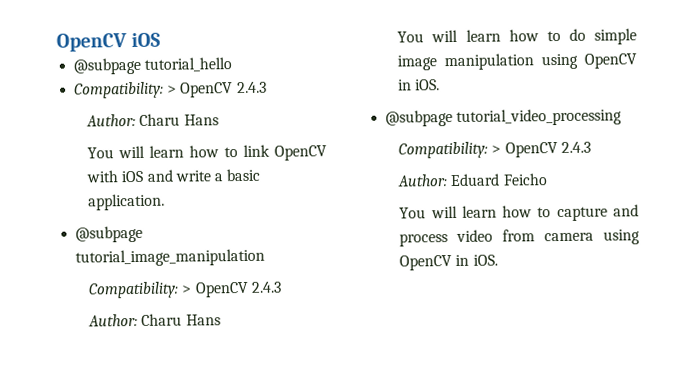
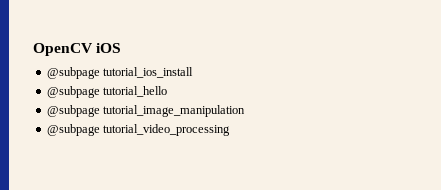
+ @subpage tutorial_ios_install
  @subpage tutorial_hello
- Compatibility: > OpenCV 2.4.3
- Author: Charu Hans
- You will learn how to link OpenCV with iOS and write a basic application.
  @subpage tutorial_image_manipulation
- Compatibility: > OpenCV 2.4.3
- Author: Charu Hans
- You will learn how to do simple image manipulation using OpenCV in iOS.
  @subpage tutorial_video_processing
- Compatibility: > OpenCV 2.4.3
- Author: Eduard Feicho
- You will learn how to capture and process video from camera using OpenCV in iOS.

